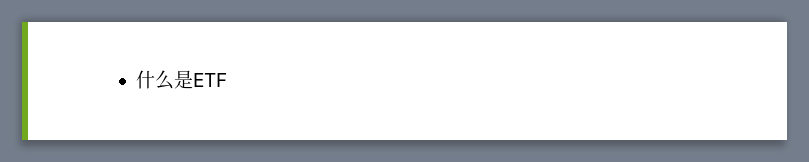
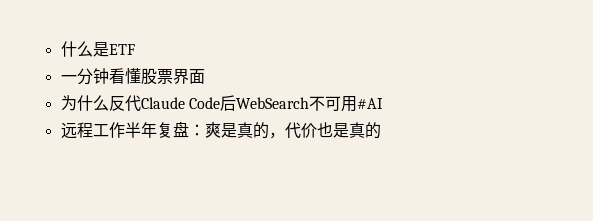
+ 一分钟看懂股票界面
+ 为什么反代Claude Code后WebSearch不可用#AI
+ 远程工作半年复盘：爽是真的，代价也是真的

